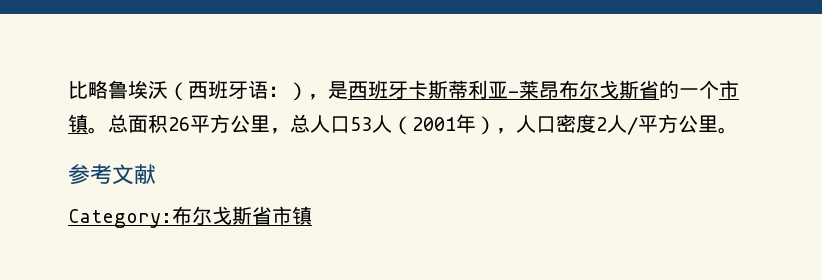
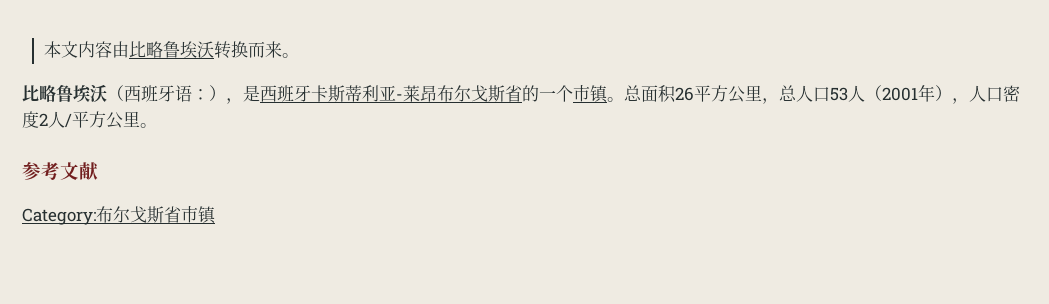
+ 本文内容由比略鲁埃沃转换而来。

